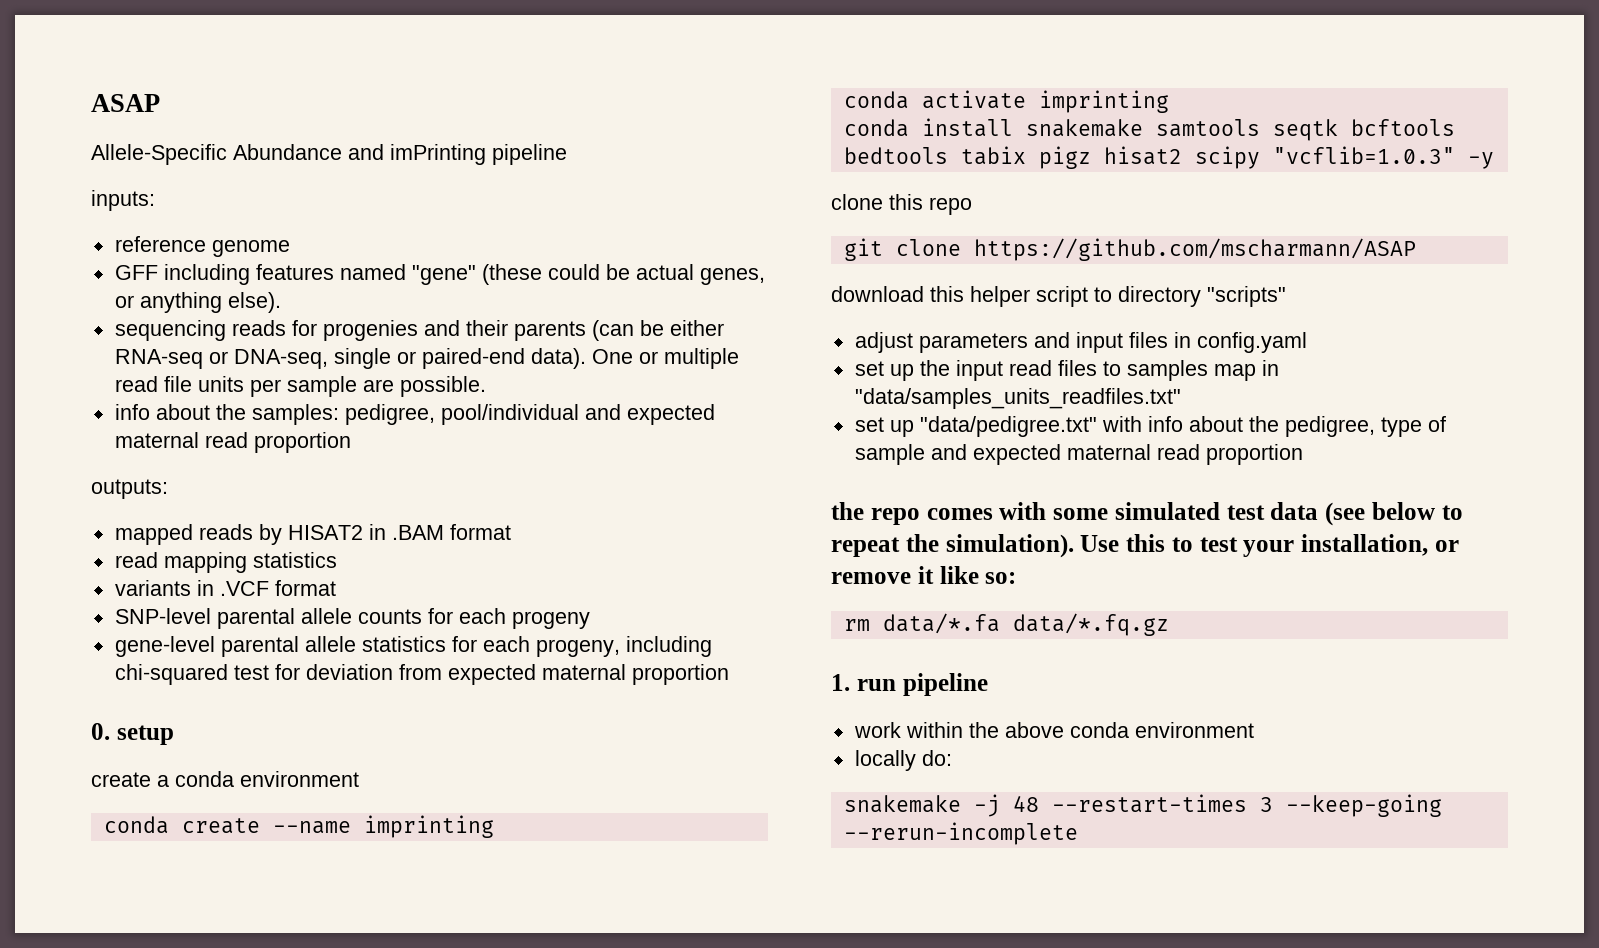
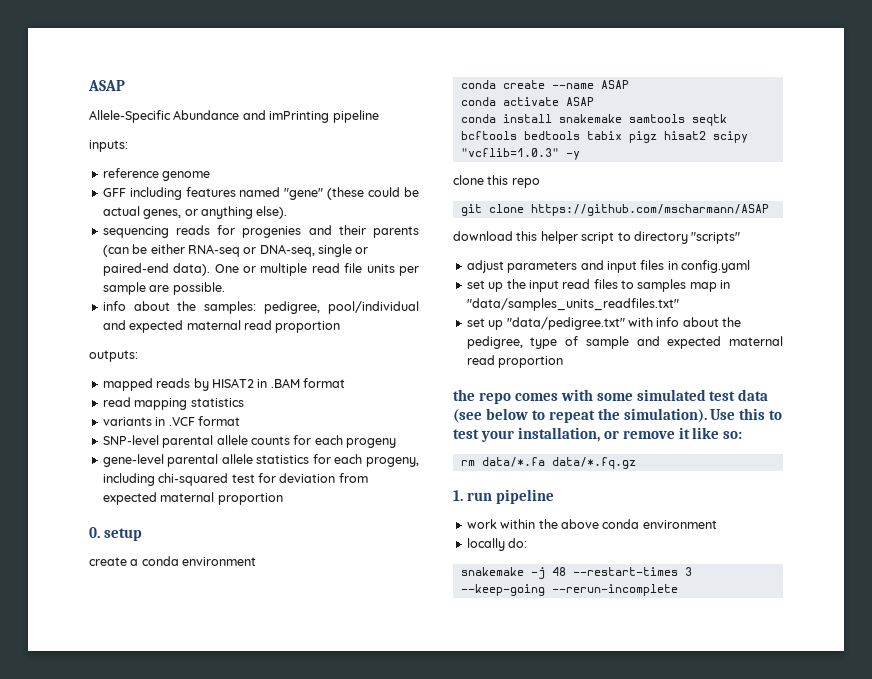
- conda create --name imprinting
+ conda create --name ASAP
- conda activate imprinting
+ conda activate ASAP

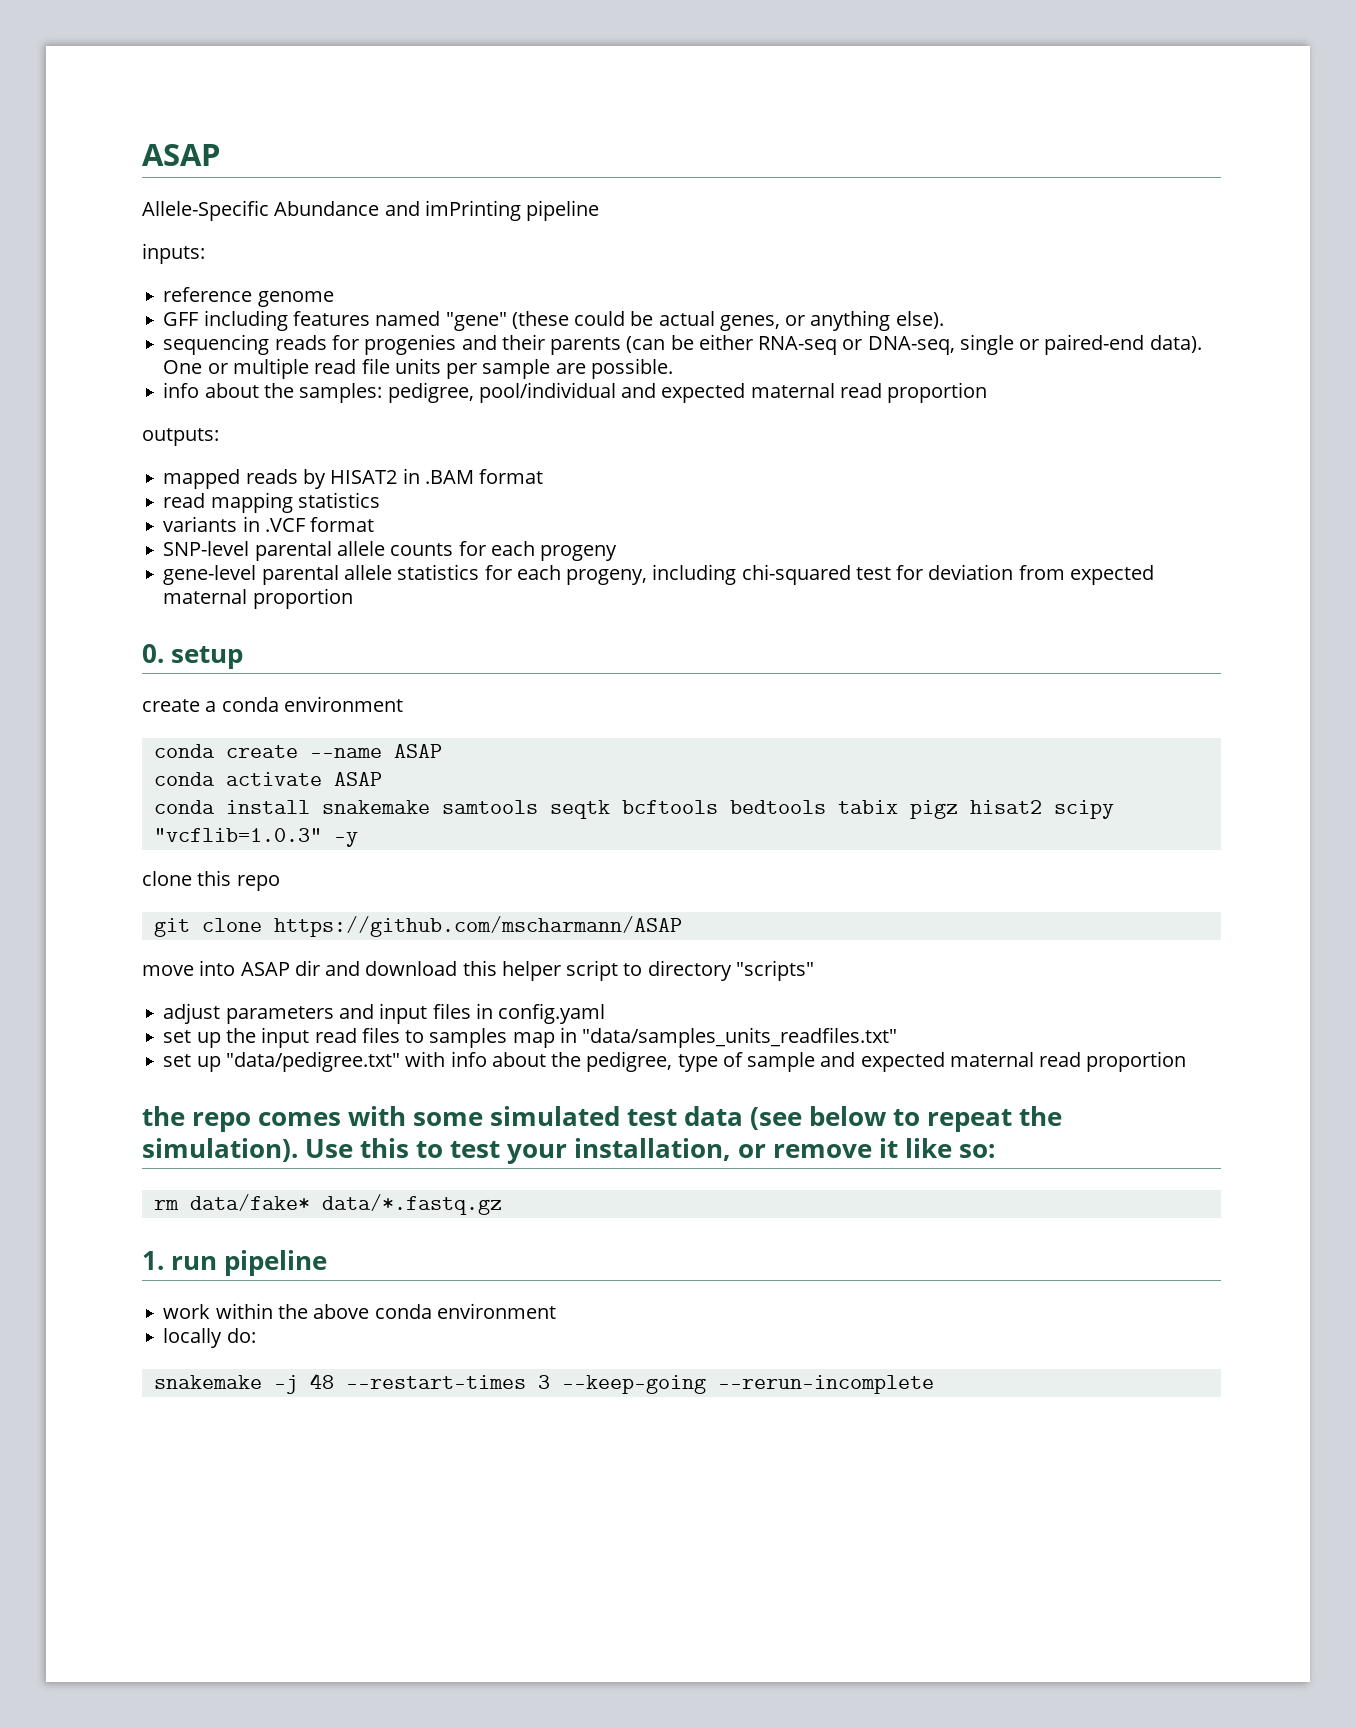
- download this helper script to directory "scripts"
+ move into ASAP dir and download this helper script to directory "scripts"
- rm data/*.fa data/*.fq.gz
+ rm data/fake* data/*.fastq.gz

